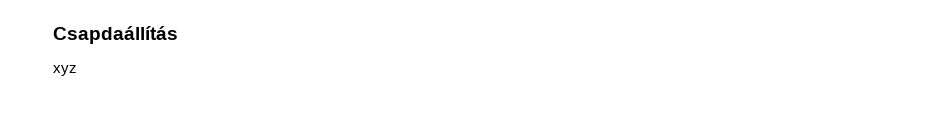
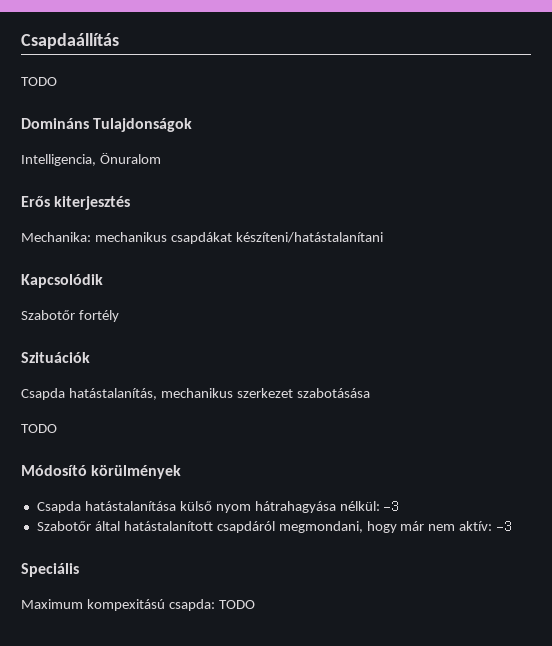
  Csapdaállítás
- xyz
+ TODO
+ Domináns Tulajdonságok
+ Intelligencia, Önuralom
+ Erős kiterjesztés
+ Mechanika: mechanikus csapdákat készíteni/hatástalanítani
+ Kapcsolódik
+ Szabotőr fortély
+ Szituációk
+ Csapda hatástalanítás, mechanikus szerkezet szabotásása
+ TODO
+ Módosító körülmények
+ Csapda hatástalanítása külső nyom hátrahagyása nélkül: -3
+ Szabotőr által hatástalanított csapdáról megmondani, hogy már nem aktív: -3
+ Speciális
+ Maximum kompexitású csapda: TODO

